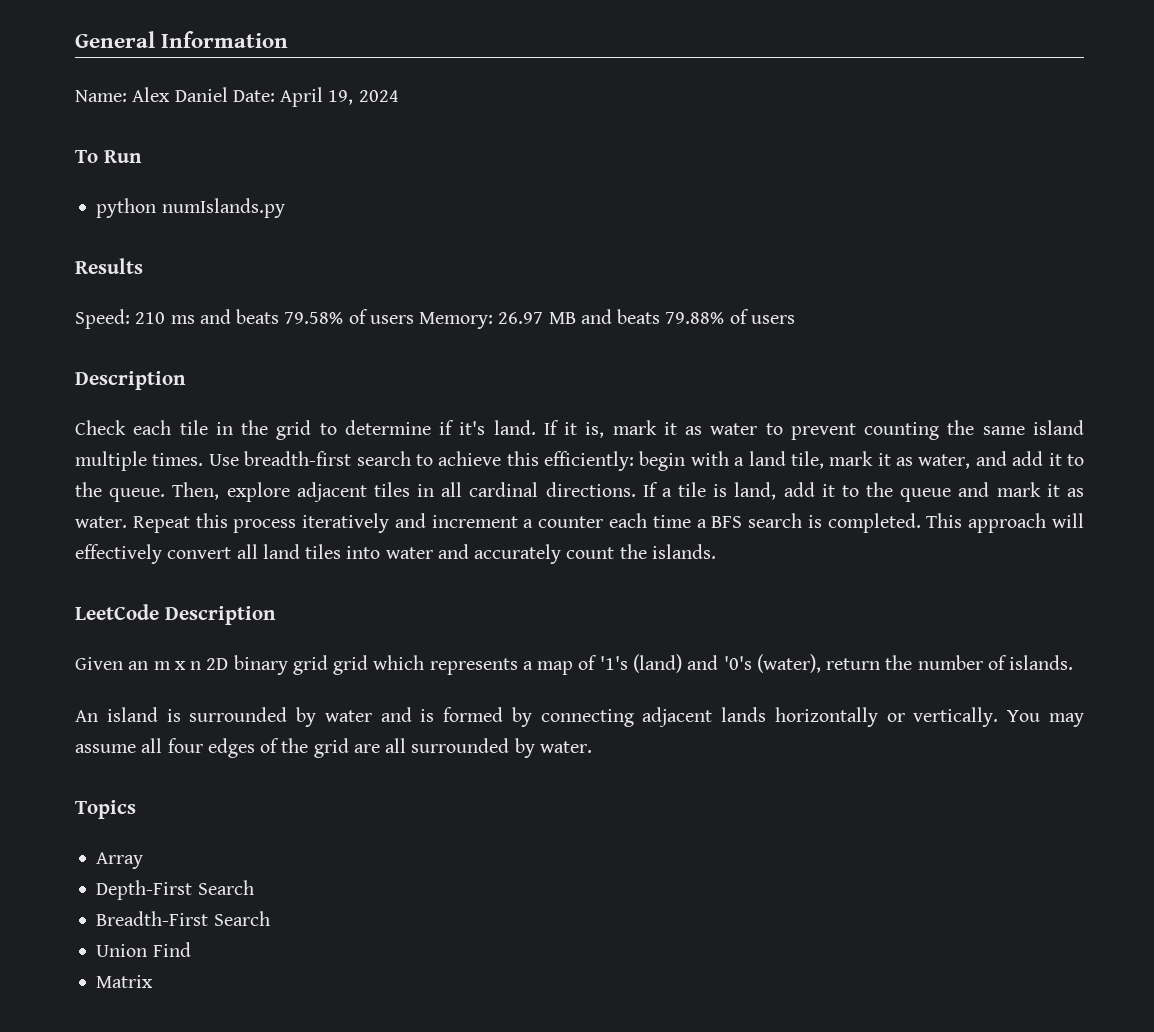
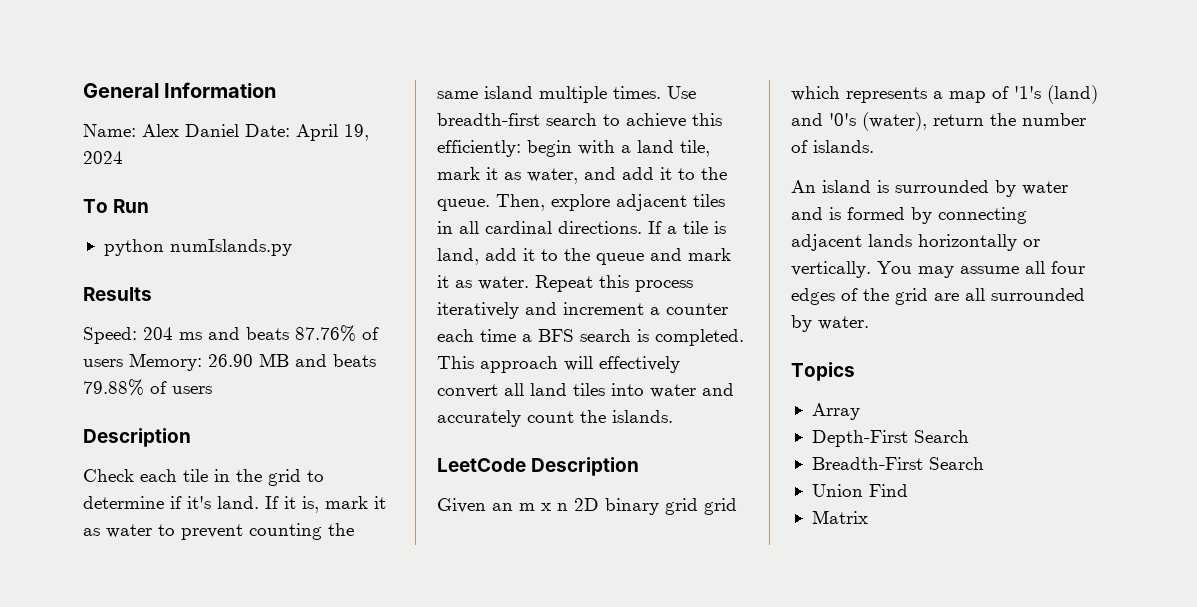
- Speed: 210 ms and beats 79.58% of users Memory: 26.97 MB and beats 79.88% of users
+ Speed: 204 ms and beats 87.76% of users Memory: 26.90 MB and beats 79.88% of users

